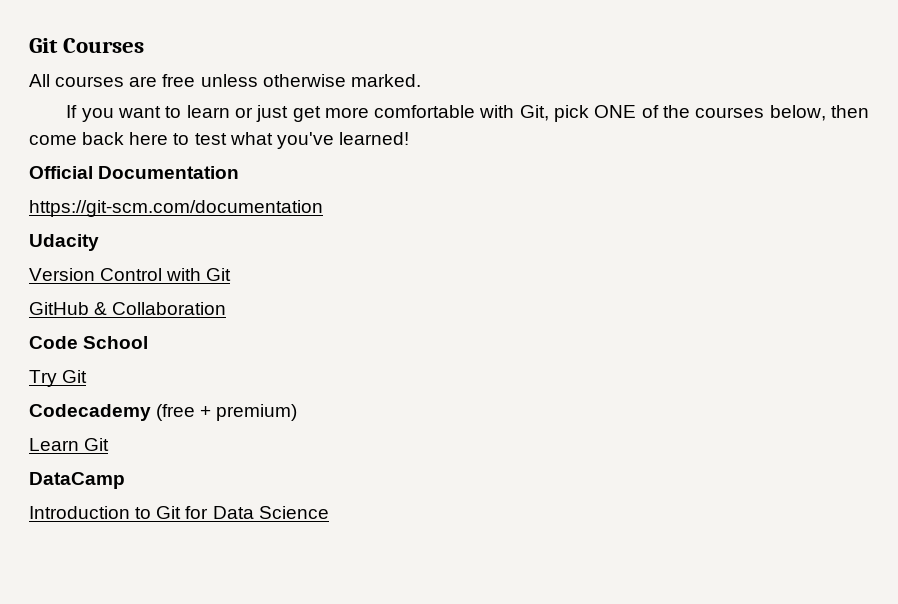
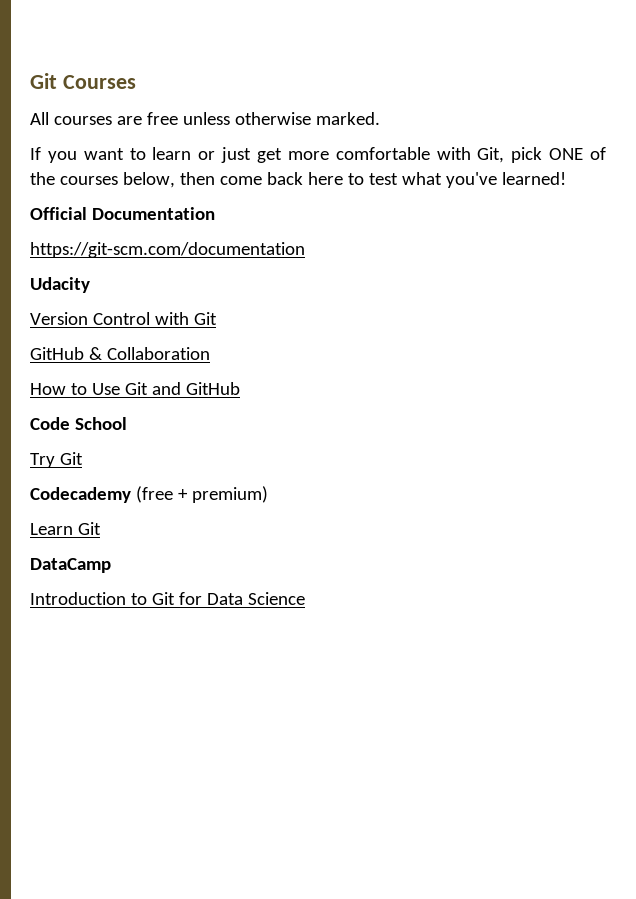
+ How to Use Git and GitHub

